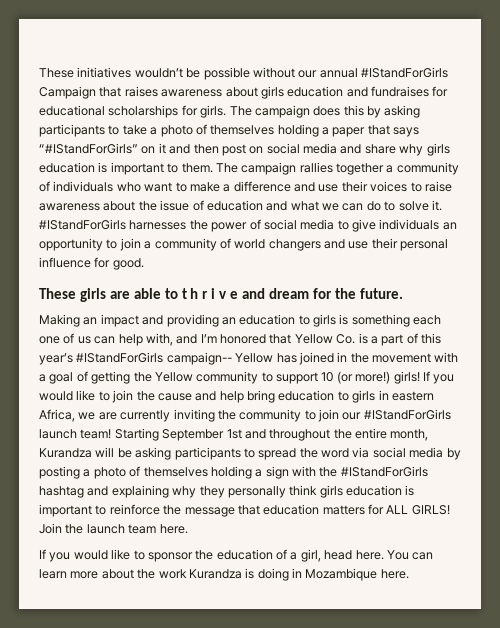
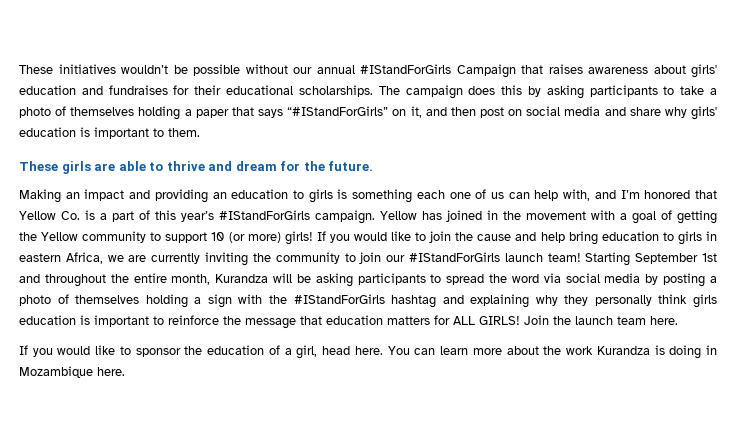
- These initiatives wouldn’t be possible without our annual #IStandForGirls Campaign that raises awareness about girls education and fundraises for educational scholarships for girls.
+ These initiatives wouldn’t be possible without our annual #IStandForGirls Campaign that raises awareness about girls' education and fundraises for their educational scholarships.
- The campaign does this by asking participants to take a photo of themselves holding a paper that says “#IStandForGirls” on it and then post on social media and share why girls education is important to them. The campaign rallies together a community of individuals who want to make a difference and use their voices to raise awareness about the issue of education and what we can do to solve it. #IStandForGirls harnesses the power of social media to give individuals an opportunity to join a community of world changers and use their personal influence for good.
+ The campaign does this by asking participants to take a photo of themselves holding a paper that says “#IStandForGirls” on it, and then post on social media and share why girls' education is important to them.
- These girls are able to t h r i v e and dream for the future.
+ These girls are able to thrive and dream for the future.
- Making an impact and providing an education to girls is something each one of us can help with, and I’m honored that Yellow Co. is a part of this year’s #IStandForGirls campaign-- Yellow has joined in the movement with a goal of getting the Yellow community to support 10 (or more!) girls!
+ Making an impact and providing an education to girls is something each one of us can help with, and I’m honored that Yellow Co. is a part of this year’s #IStandForGirls campaign. Yellow has joined in the movement with a goal of getting the Yellow community to support 10 (or more) girls!

